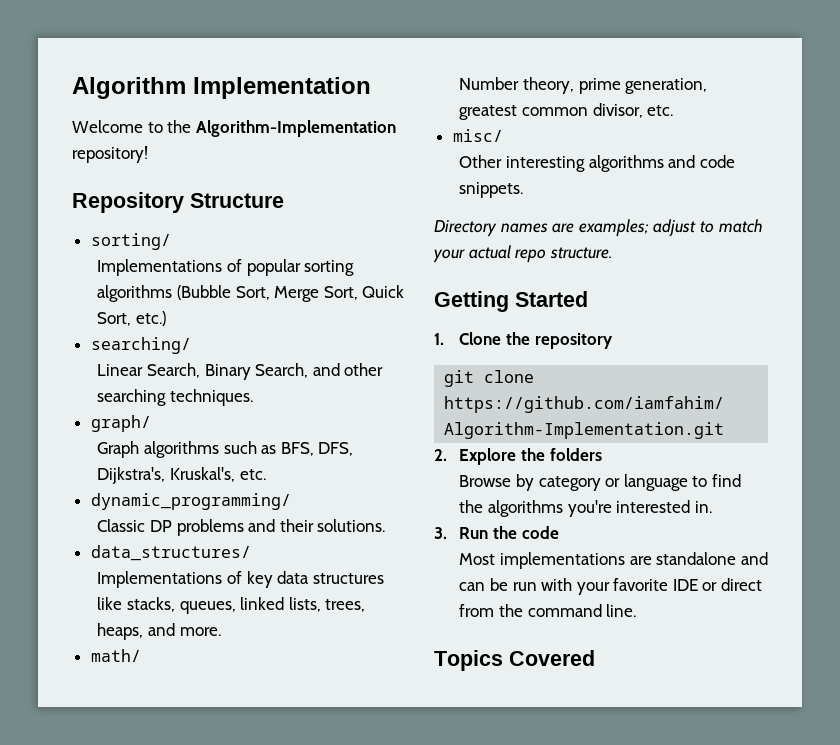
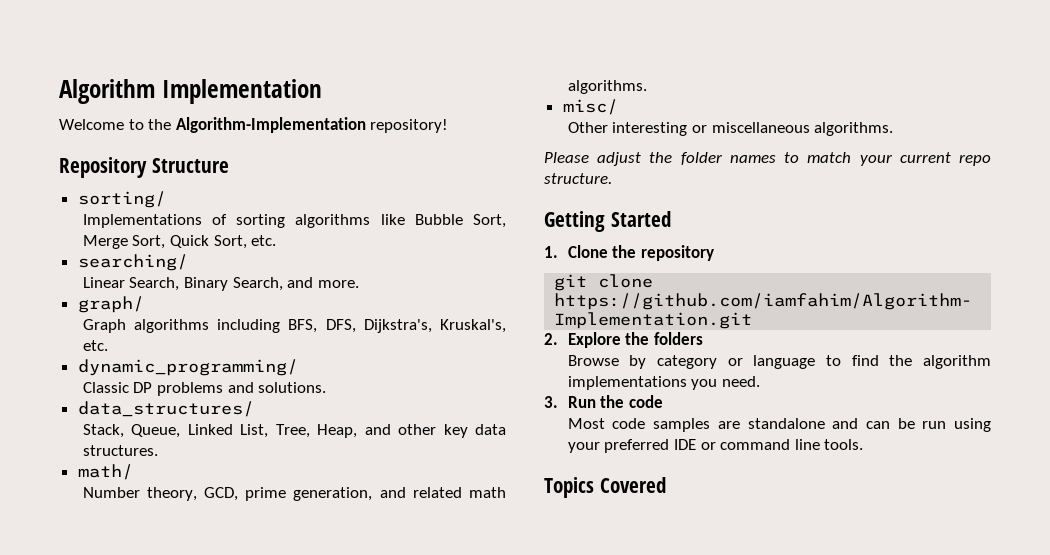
- Implementations of popular sorting algorithms (Bubble Sort, Merge Sort, Quick Sort, etc.)
+ Implementations of sorting algorithms like Bubble Sort, Merge Sort, Quick Sort, etc.
- Linear Search, Binary Search, and other searching techniques.
+ Linear Search, Binary Search, and more.
- Graph algorithms such as BFS, DFS, Dijkstra's, Kruskal's, etc.
+ Graph algorithms including BFS, DFS, Dijkstra's, Kruskal's, etc.
- Classic DP problems and their solutions.
+ Classic DP problems and solutions.
- Implementations of key data structures like stacks, queues, linked lists, trees, heaps, and more.
+ Stack, Queue, Linked List, Tree, Heap, and other key data structures.
- Number theory, prime generation, greatest common divisor, etc.
+ Number theory, GCD, prime generation, and related math algorithms.
- Other interesting algorithms and code snippets.
- Directory names are examples; adjust to match your actual repo structure.
+ Other interesting or miscellaneous algorithms.
+ Please adjust the folder names to match your current repo structure.
- Browse by category or language to find the algorithms you're interested in.
+ Browse by category or language to find the algorithm implementations you need.
- Most implementations are standalone and can be run with your favorite IDE or direct from the command line.
+ Most code samples are standalone and can be run using your preferred IDE or command line tools.

